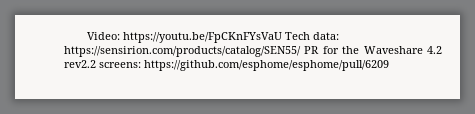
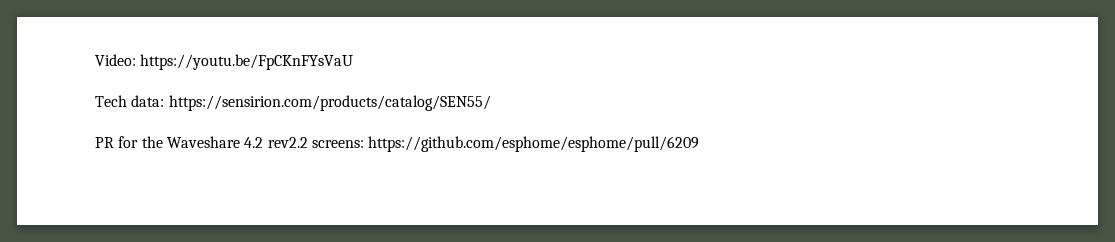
- Video: https://youtu.be/FpCKnFYsVaU Tech data: https://sensirion.com/products/catalog/SEN55/ PR for the Waveshare 4.2 rev2.2 screens: https://github.com/esphome/esphome/pull/6209
+ Video: https://youtu.be/FpCKnFYsVaU
+ Tech data: https://sensirion.com/products/catalog/SEN55/
+ PR for the Waveshare 4.2 rev2.2 screens: https://github.com/esphome/esphome/pull/6209

